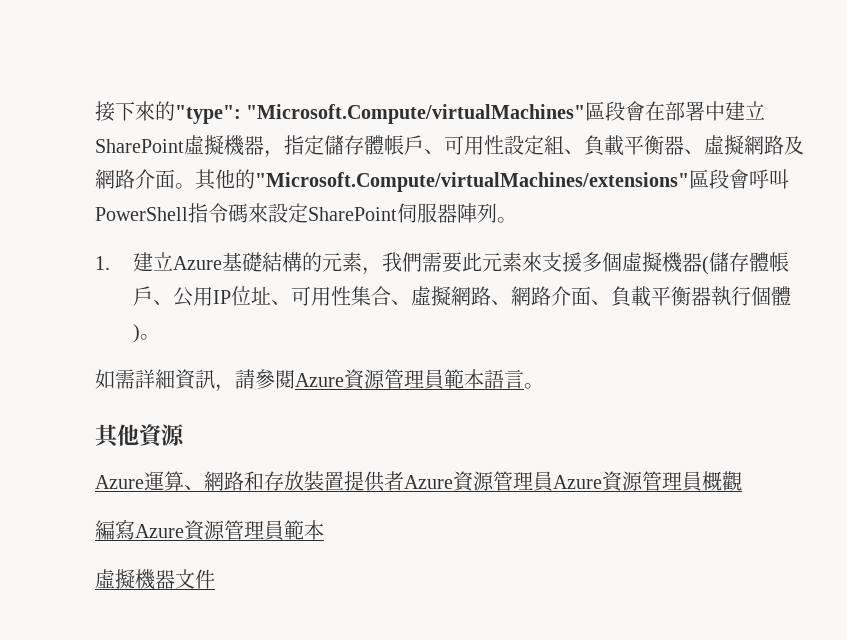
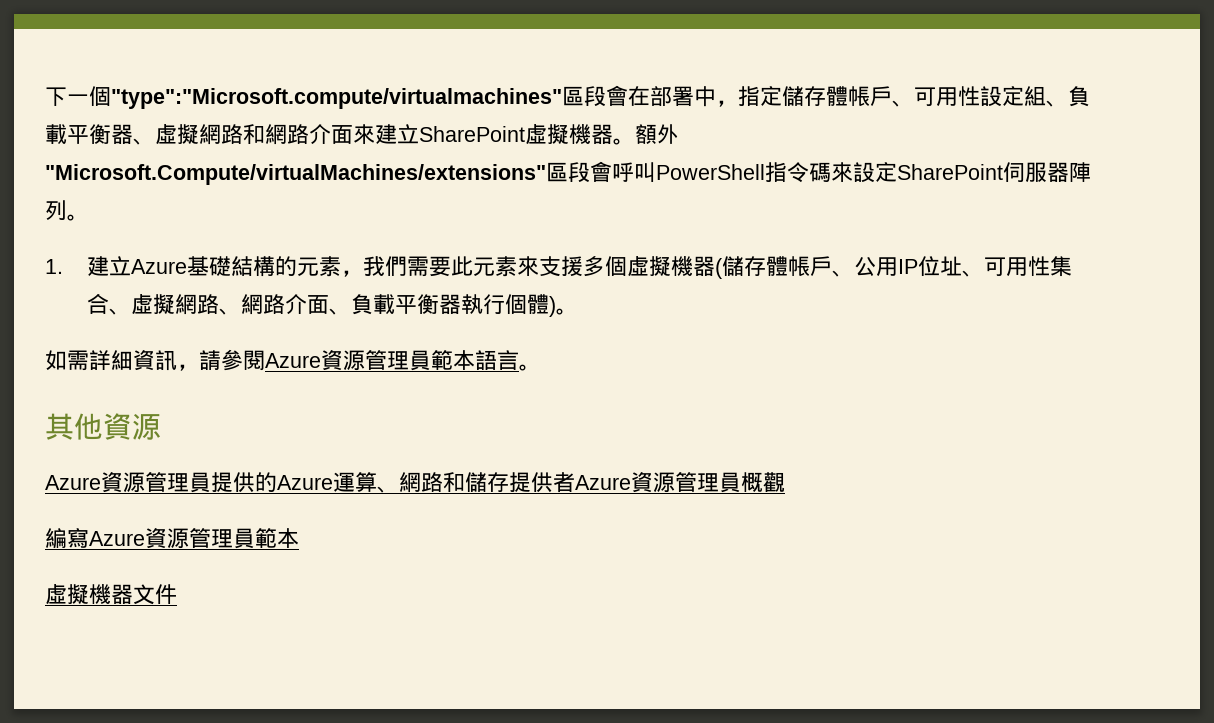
- 接下來的"type": "Microsoft.Compute/virtualMachines"區段會在部署中建立SharePoint虛擬機器，指定儲存體帳戶、可用性設定組、負載平衡器、虛擬網路及網路介面。其他的"Microsoft.Compute/virtualMachines/extensions"區段會呼叫PowerShell指令碼來設定SharePoint伺服器陣列。
+ 下一個"type":"Microsoft.compute/virtualmachines"區段會在部署中，指定儲存體帳戶、可用性設定組、負載平衡器、虛擬網路和網路介面來建立SharePoint虛擬機器。額外"Microsoft.Compute/virtualMachines/extensions"區段會呼叫PowerShell指令碼來設定SharePoint伺服器陣列。
- Azure運算、網路和存放裝置提供者Azure資源管理員Azure資源管理員概觀
+ Azure資源管理員提供的Azure運算、網路和儲存提供者Azure資源管理員概觀

